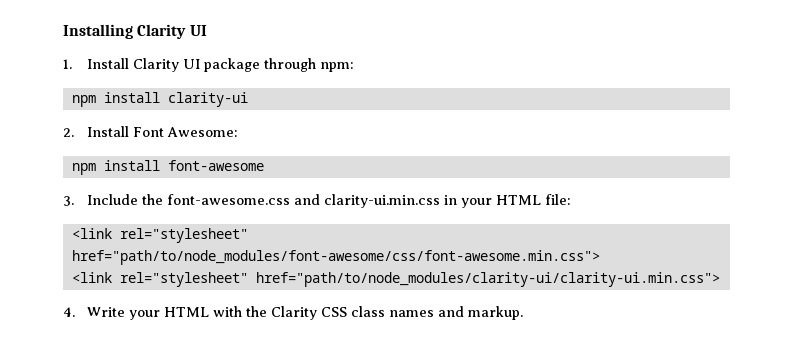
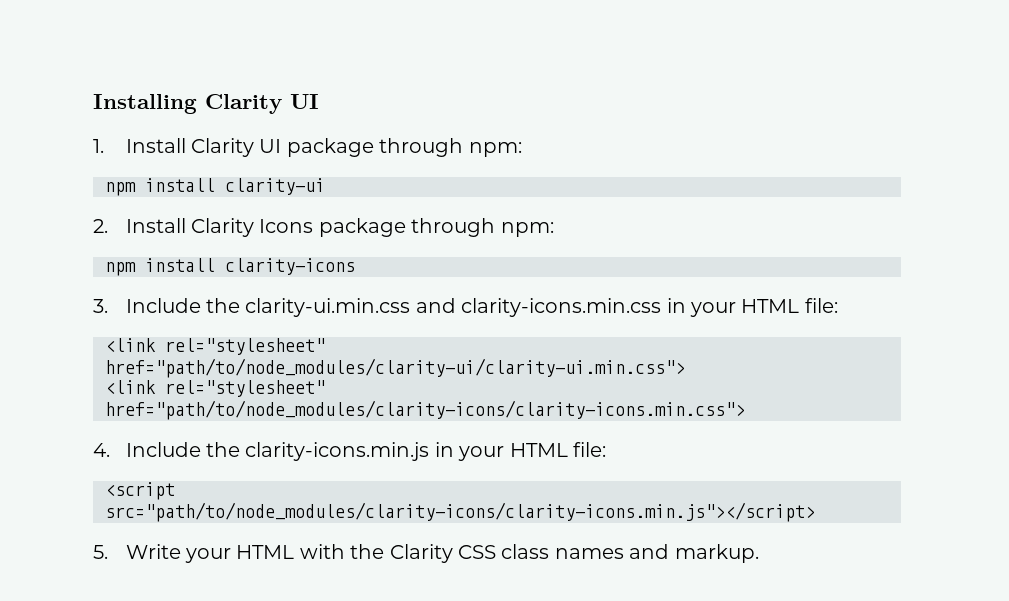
- 2. Install Font Awesome:
- npm install font-awesome
+ 2. Install Clarity Icons package through npm:
+ npm install clarity-icons
- 3. Include the font-awesome.css and clarity-ui.min.css in your HTML file:
+ 3. Include the clarity-ui.min.css and clarity-icons.min.css in your HTML file:
- <link rel="stylesheet" href="path/to/node_modules/font-awesome/css/font-awesome.min.css">
  <link rel="stylesheet" href="path/to/node_modules/clarity-ui/clarity-ui.min.css">
- 4. Write your HTML with the Clarity CSS class names and markup.
+ <link rel="stylesheet" href="path/to/node_modules/clarity-icons/clarity-icons.min.css">
+ 4. Include the clarity-icons.min.js in your HTML file:
+ <script src="path/to/node_modules/clarity-icons/clarity-icons.min.js"></script>
+ 5. Write your HTML with the Clarity CSS class names and markup.

